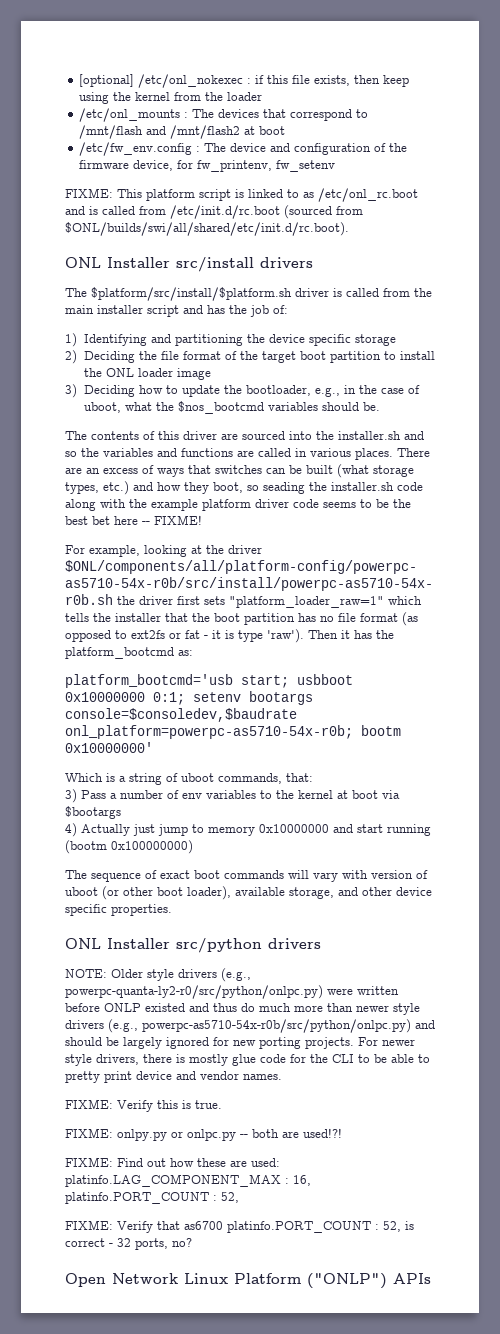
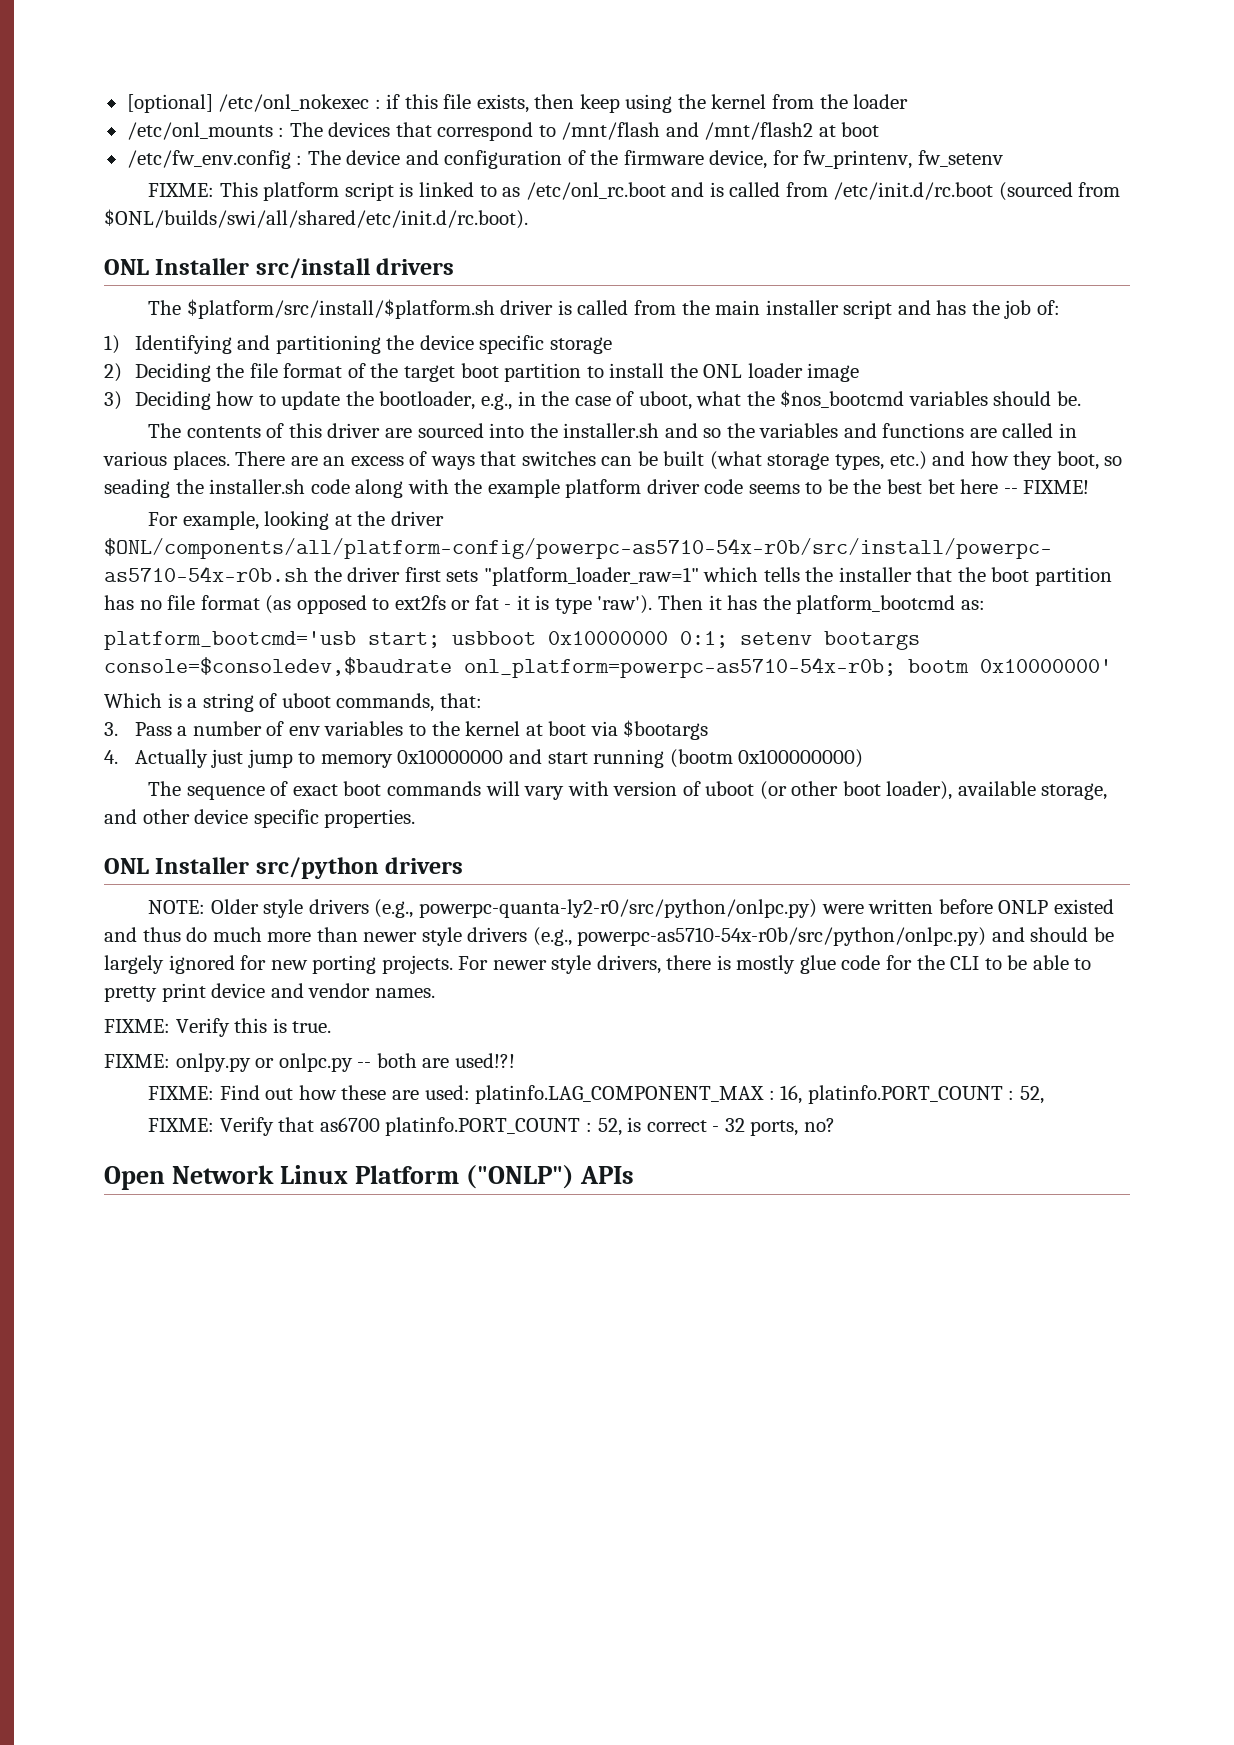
- 3) Pass a number of env variables to the kernel at boot via $bootargs
+ 3. Pass a number of env variables to the kernel at boot via $bootargs
- 4) Actually just jump to memory 0x10000000 and start running (bootm 0x100000000)
+ 4. Actually just jump to memory 0x10000000 and start running (bootm 0x100000000)

